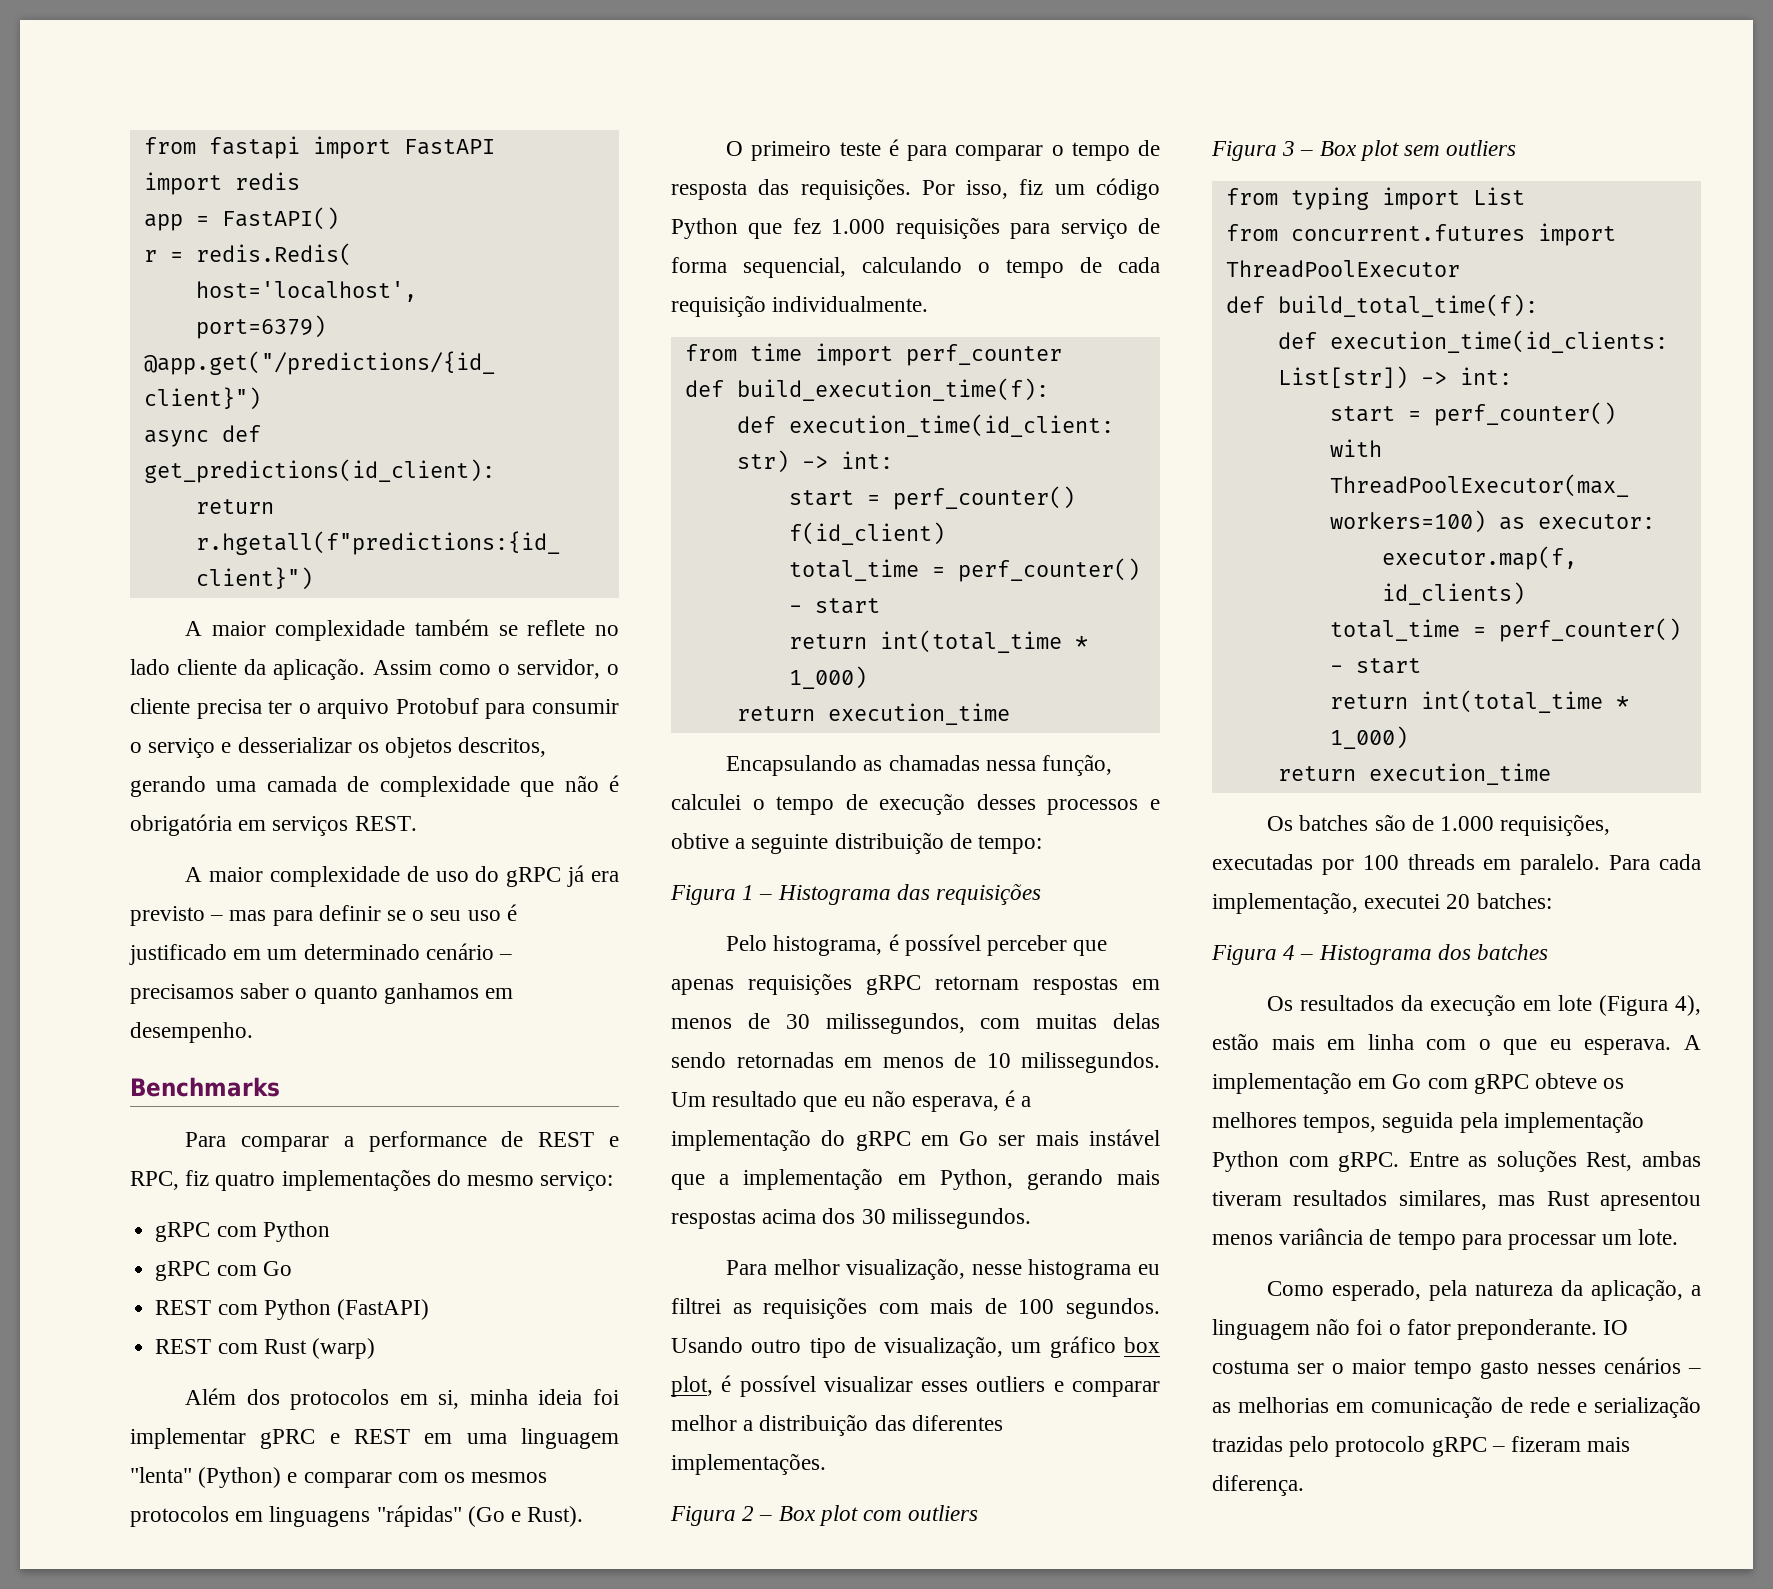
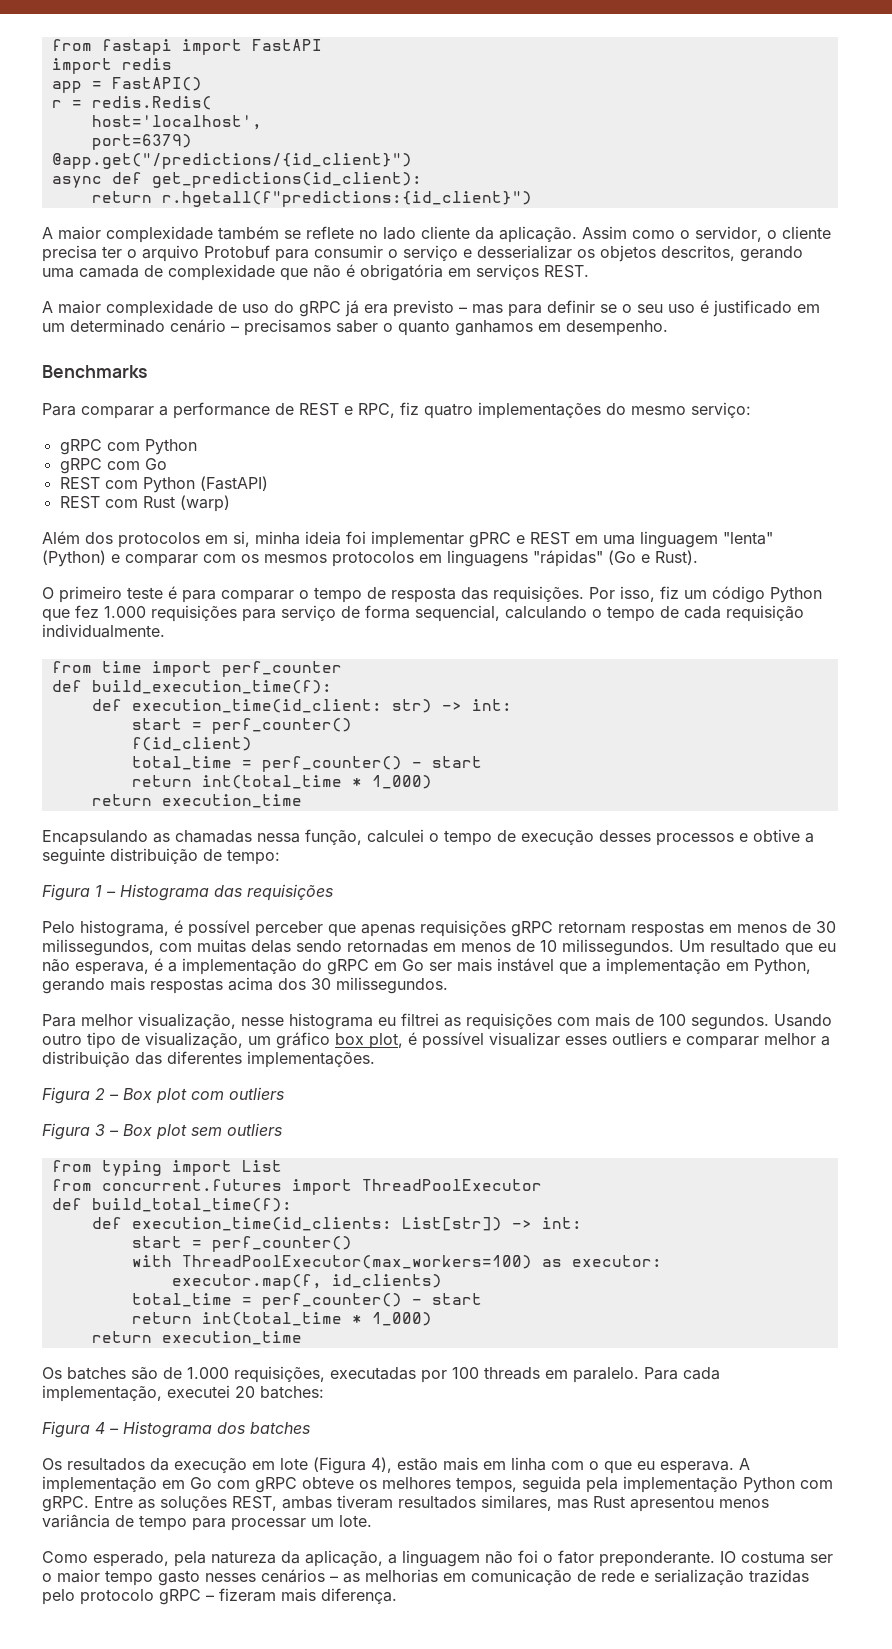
- Entre as soluções Rest, ambas tiveram resultados similares, mas Rust apresentou menos variância de tempo para processar um lote.
+ Entre as soluções REST, ambas tiveram resultados similares, mas Rust apresentou menos variância de tempo para processar um lote.

